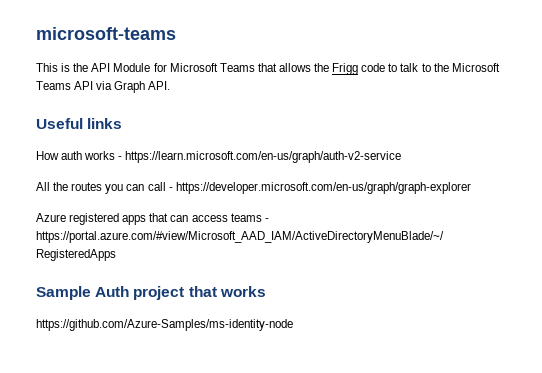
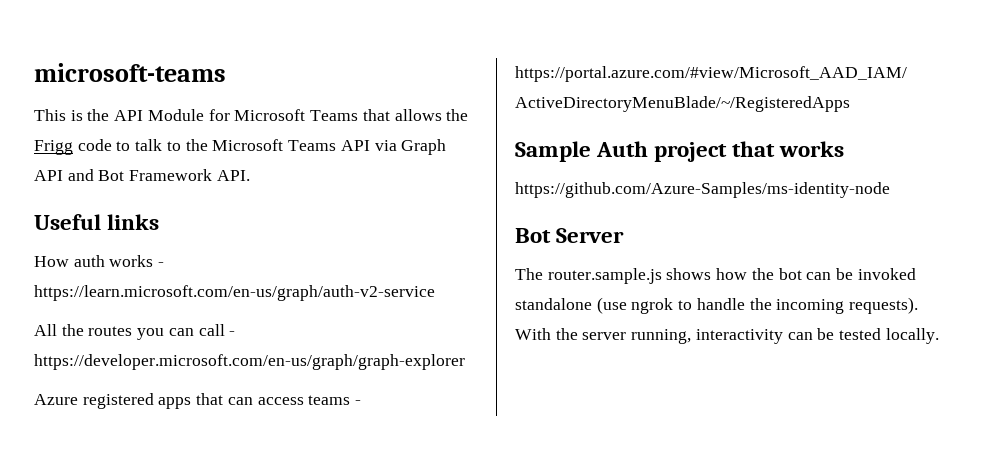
- This is the API Module for Microsoft Teams that allows the Frigg code to talk to the Microsoft Teams API via Graph API.
+ This is the API Module for Microsoft Teams that allows the Frigg code to talk to the Microsoft Teams API via Graph API and Bot Framework API.
+ Bot Server
+ The router.sample.js shows how the bot can be invoked standalone (use ngrok to handle the incoming requests). With the server running, interactivity can be tested locally.

